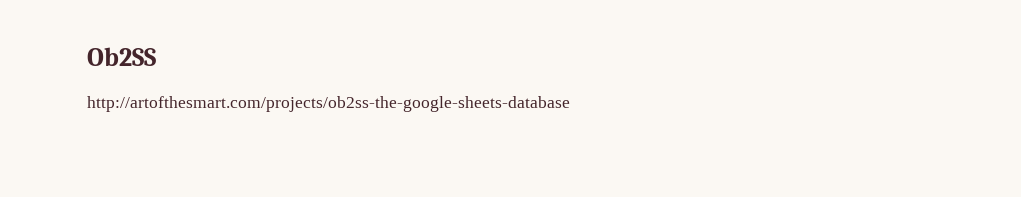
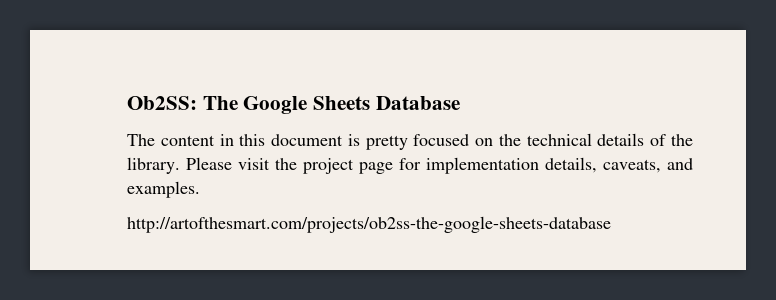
- Ob2SS
+ Ob2SS: The Google Sheets Database
+ The content in this document is pretty focused on the technical details of the library. Please visit the project page for implementation details, caveats, and examples.

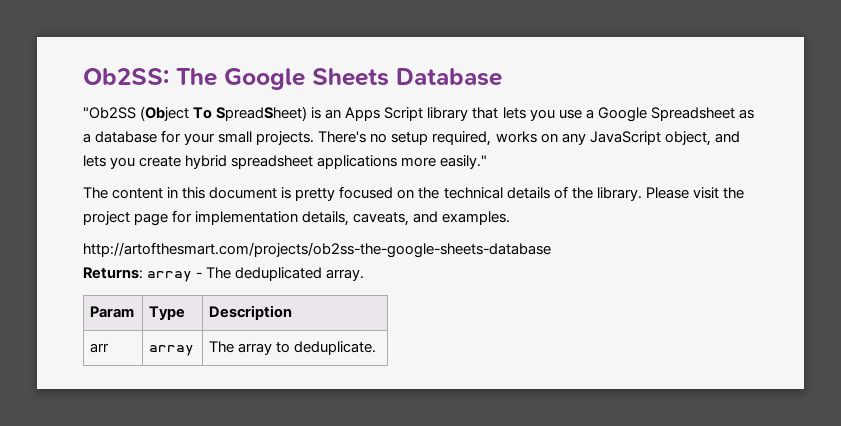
+ "Ob2SS (Object To SpreadSheet) is an Apps Script library that lets you use a Google Spreadsheet as a database for your small projects. There's no setup required, works on any JavaScript object, and lets you create hybrid spreadsheet applications more easily."
+ Returns: array - The deduplicated array.
+ Param | Type | Description
+ arr | array | The array to deduplicate.

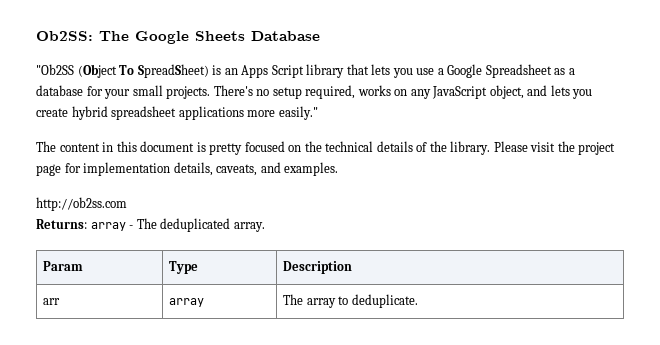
- http://artofthesmart.com/projects/ob2ss-the-google-sheets-database
+ http://ob2ss.com

